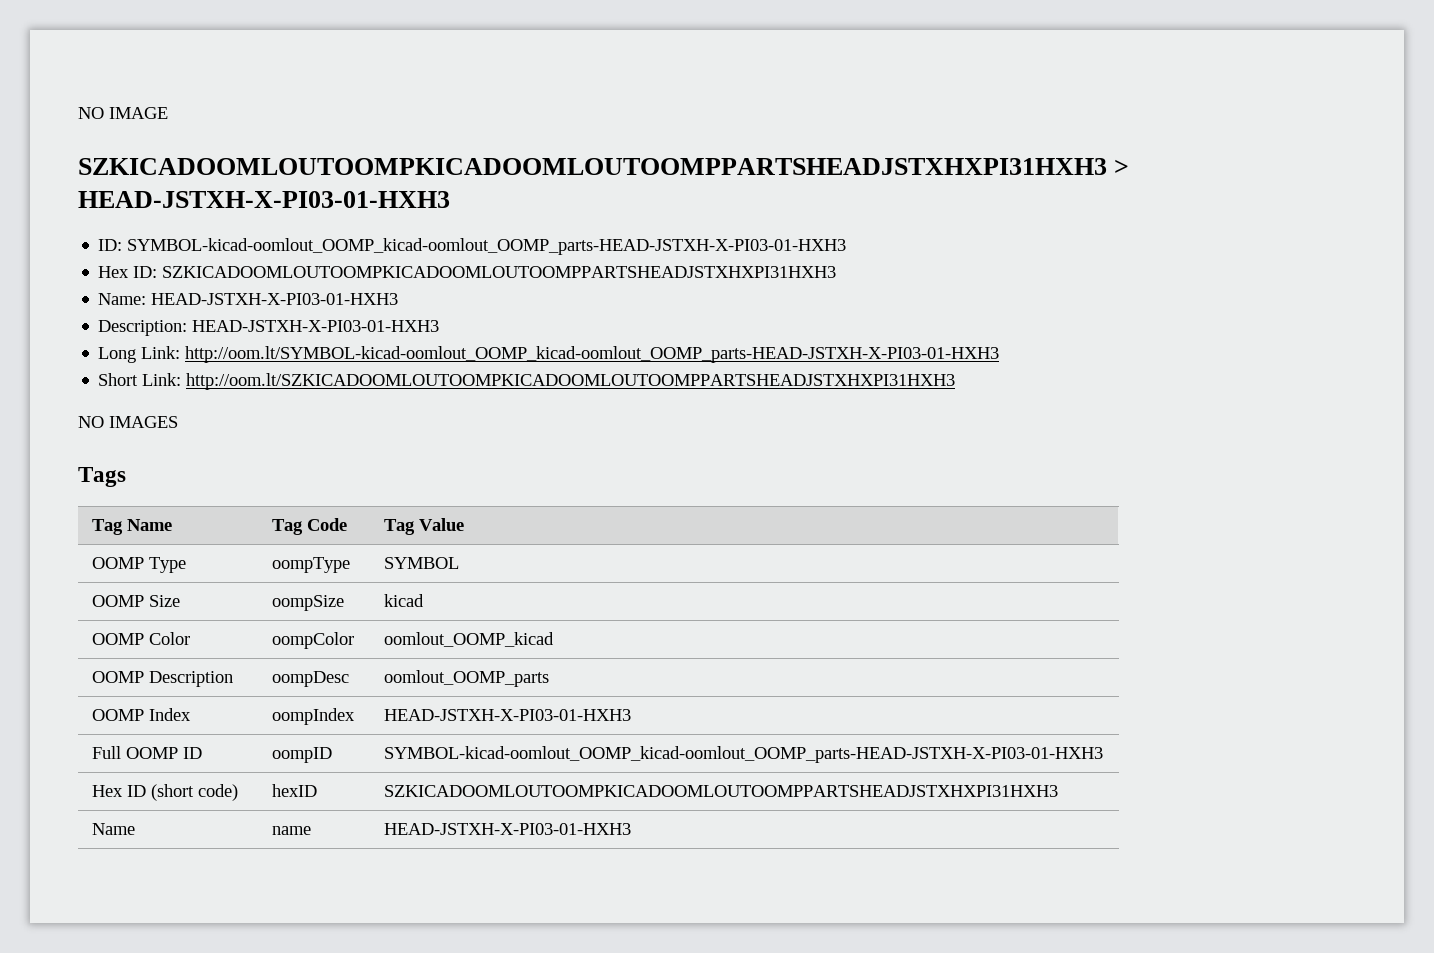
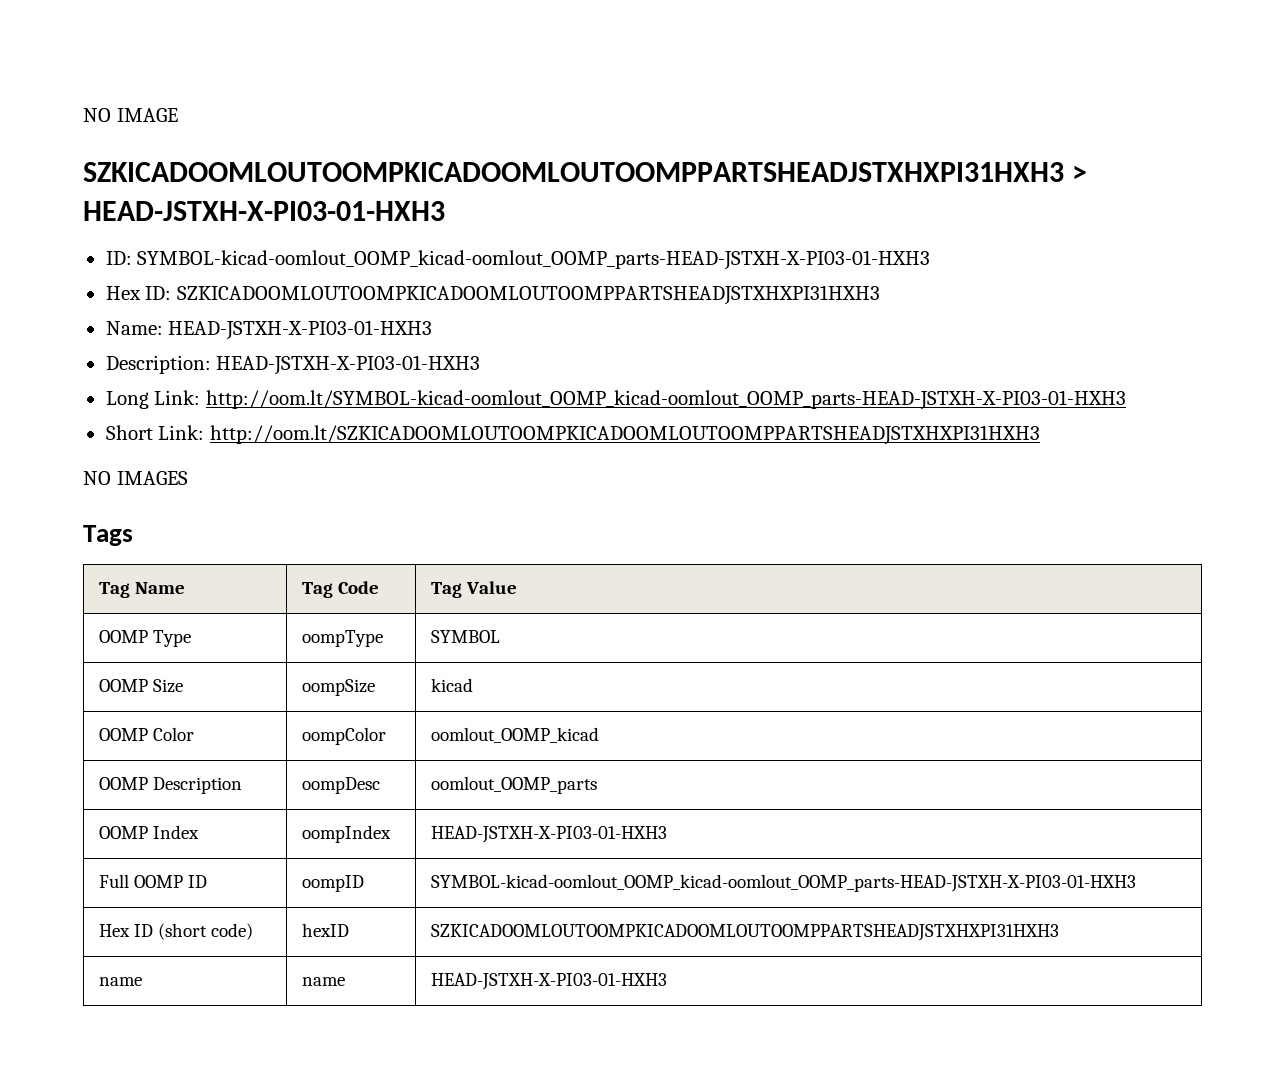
- Name | name | HEAD-JSTXH-X-PI03-01-HXH3
+ name | name | HEAD-JSTXH-X-PI03-01-HXH3

